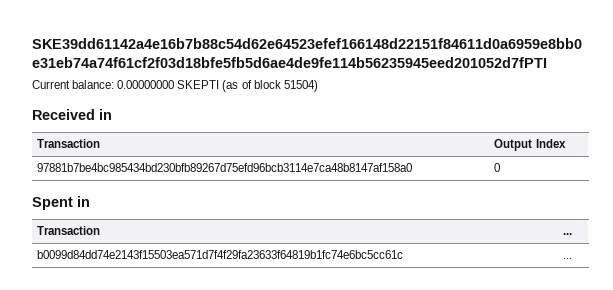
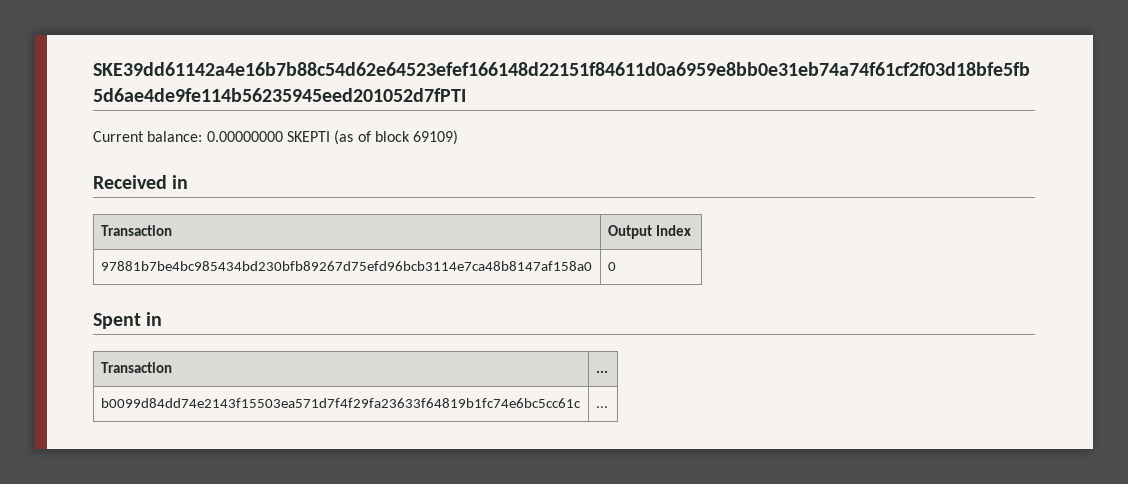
- Current balance: 0.00000000 SKEPTI (as of block 51504)
+ Current balance: 0.00000000 SKEPTI (as of block 69109)

